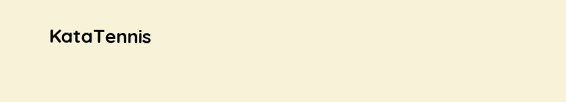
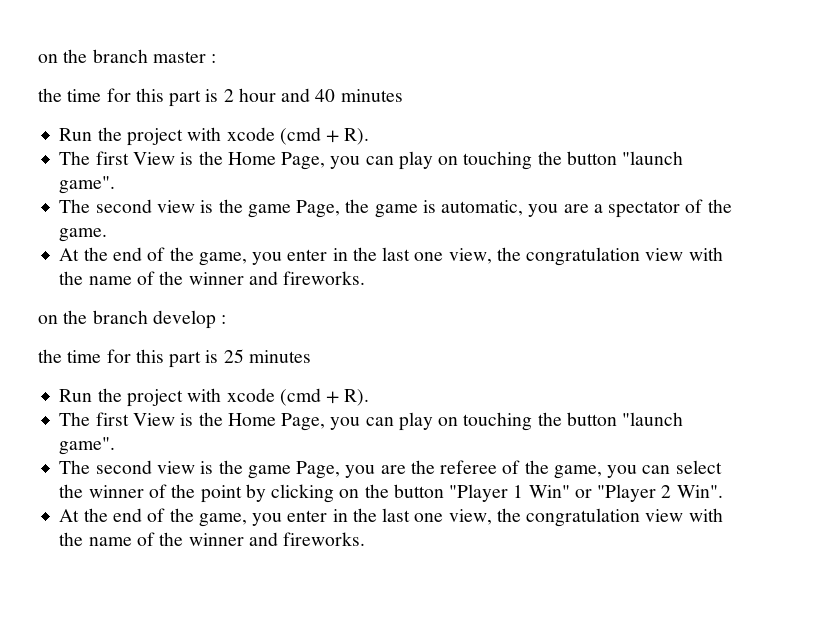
- KataTennis
+ on the branch master :
+ the time for this part is 2 hour and 40 minutes
+ Run the project with xcode (cmd + R).
+ The first View is the Home Page, you can play on touching the button "launch game".
+ The second view is the game Page, the game is automatic, you are a spectator of the game.
+ At the end of the game, you enter in the last one view, the congratulation view with the name of the winner and fireworks.
+ on the branch develop :
+ the time for this part is 25 minutes
+ Run the project with xcode (cmd + R).
+ The first View is the Home Page, you can play on touching the button "launch game".
+ The second view is the game Page, you are the referee of the game, you can select the winner of the point by clicking on the button "Player 1 Win" or "Player 2 Win".
+ At the end of the game, you enter in the last one view, the congratulation view with the name of the winner and fireworks.

